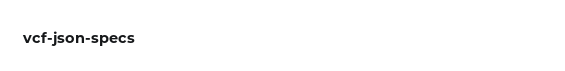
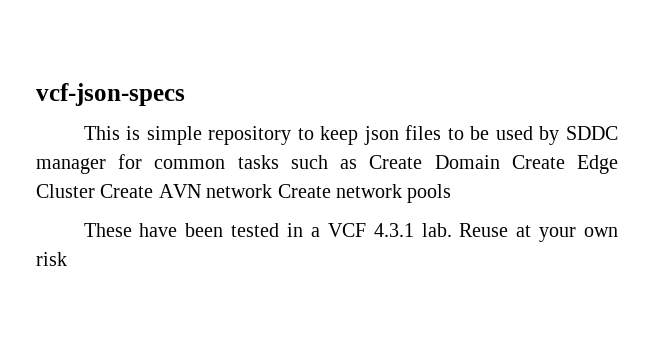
+ This is simple repository to keep json files to be used by SDDC manager for common tasks such as Create Domain Create Edge Cluster Create AVN network Create network pools
+ These have been tested in a VCF 4.3.1 lab. Reuse at your own risk

